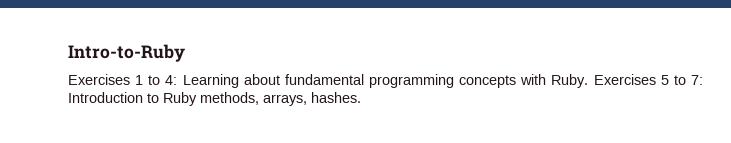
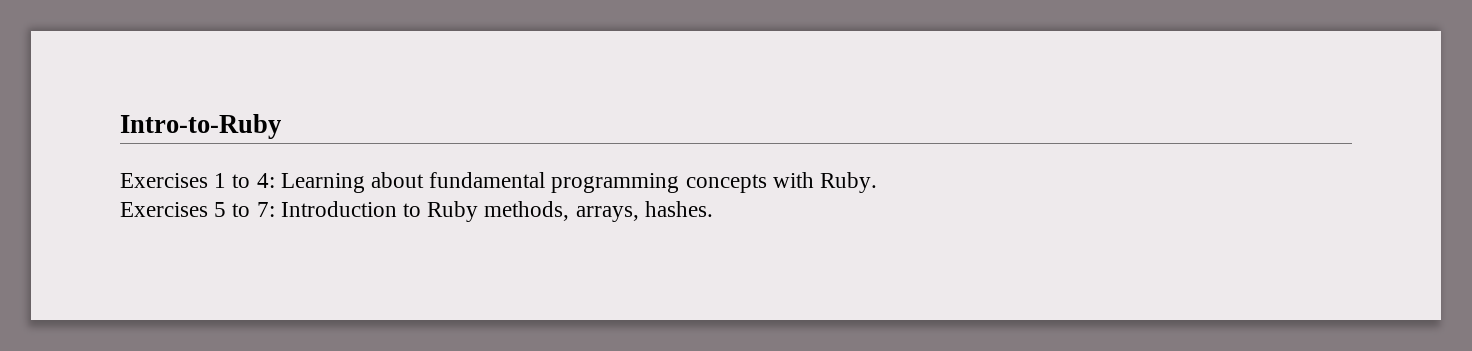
- Exercises 1 to 4: Learning about fundamental programming concepts with Ruby. Exercises 5 to 7: Introduction to Ruby methods, arrays, hashes.
+ Exercises 1 to 4: Learning about fundamental programming concepts with Ruby.
+ Exercises 5 to 7: Introduction to Ruby methods, arrays, hashes.

